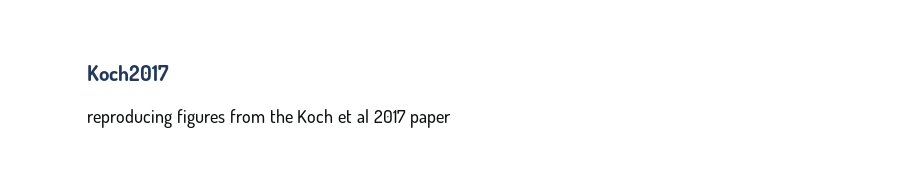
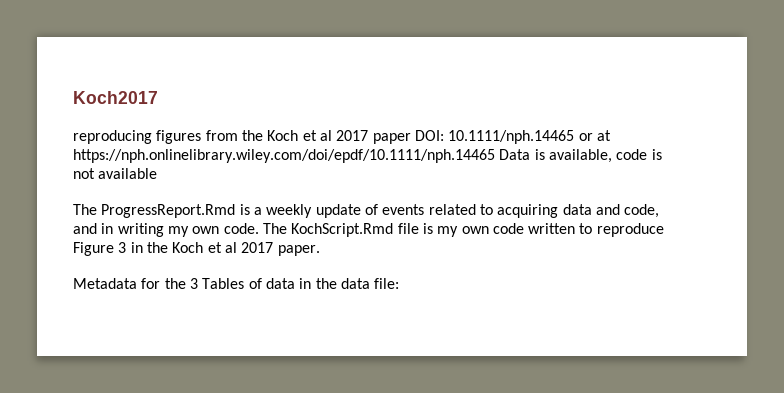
- reproducing figures from the Koch et al 2017 paper
+ reproducing figures from the Koch et al 2017 paper DOI: 10.1111/nph.14465 or at https://nph.onlinelibrary.wiley.com/doi/epdf/10.1111/nph.14465 Data is available, code is not available
+ The ProgressReport.Rmd is a weekly update of events related to acquiring data and code, and in writing my own code. The KochScript.Rmd file is my own code written to reproduce Figure 3 in the Koch et al 2017 paper.
+ Metadata for the 3 Tables of data in the data file:

